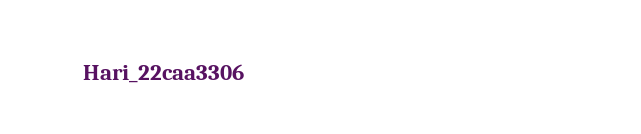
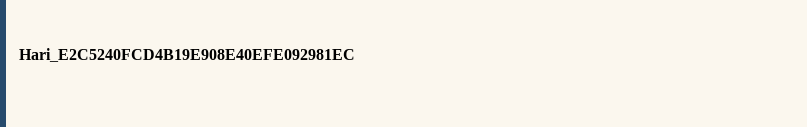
- Hari_22caa3306
+ Hari_E2C5240FCD4B19E908E40EFE092981EC

